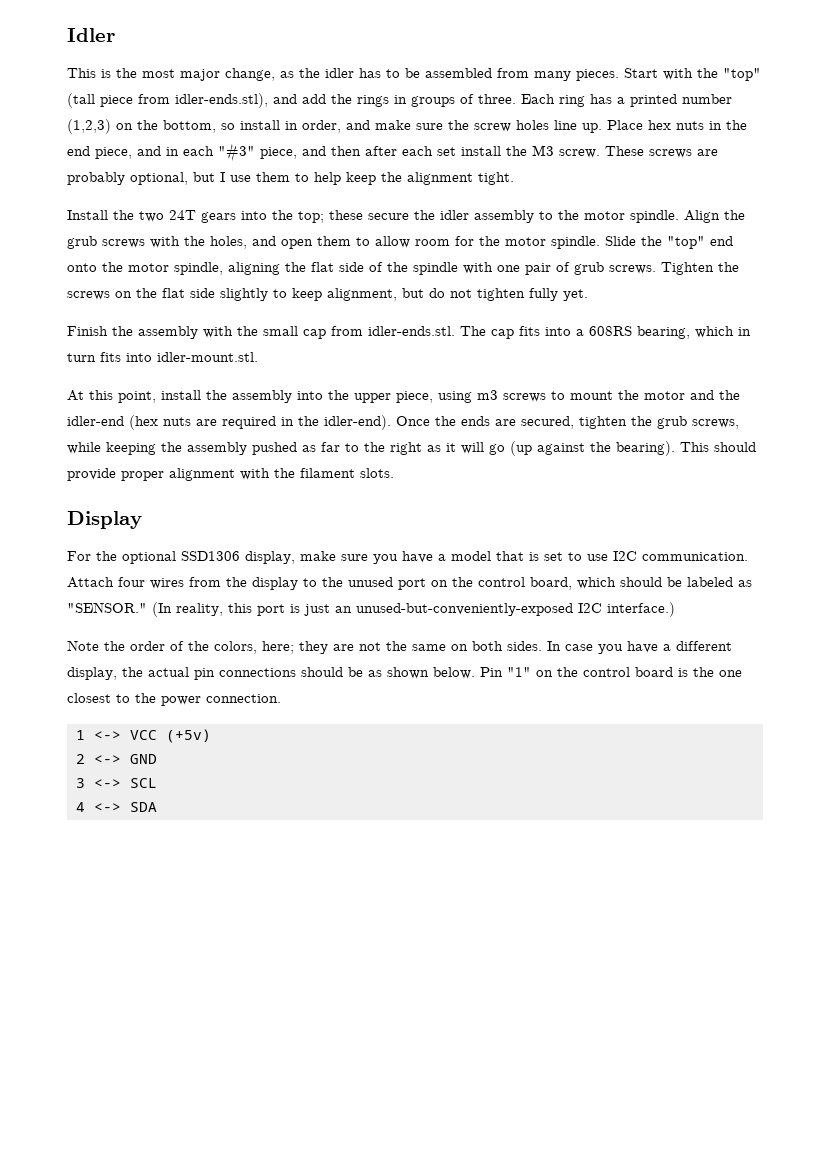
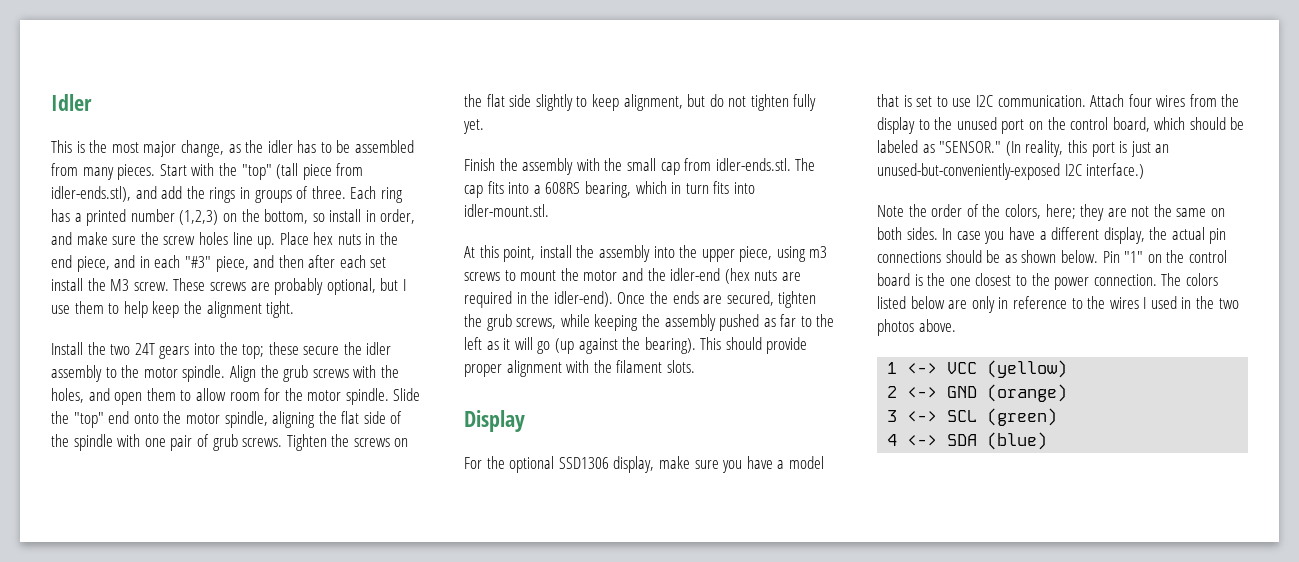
- Once the ends are secured, tighten the grub screws, while keeping the assembly pushed as far to the right as it will go (up against the bearing).
+ Once the ends are secured, tighten the grub screws, while keeping the assembly pushed as far to the left as it will go (up against the bearing).
+ The colors listed below are only in reference to the wires I used in the two photos above.
- 1 <-> VCC (+5v)
+ 1 <-> VCC (yellow)
- 2 <-> GND
+ 2 <-> GND (orange)
- 3 <-> SCL
+ 3 <-> SCL (green)
- 4 <-> SDA
+ 4 <-> SDA (blue)

